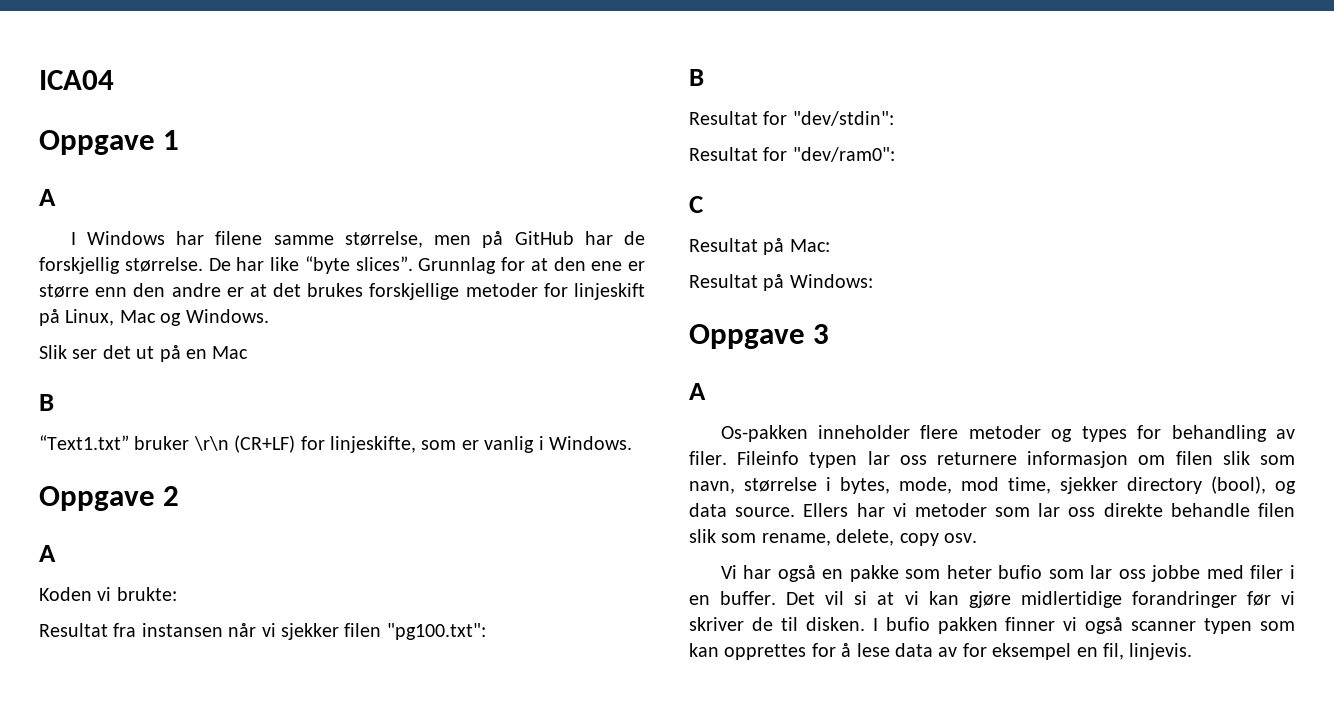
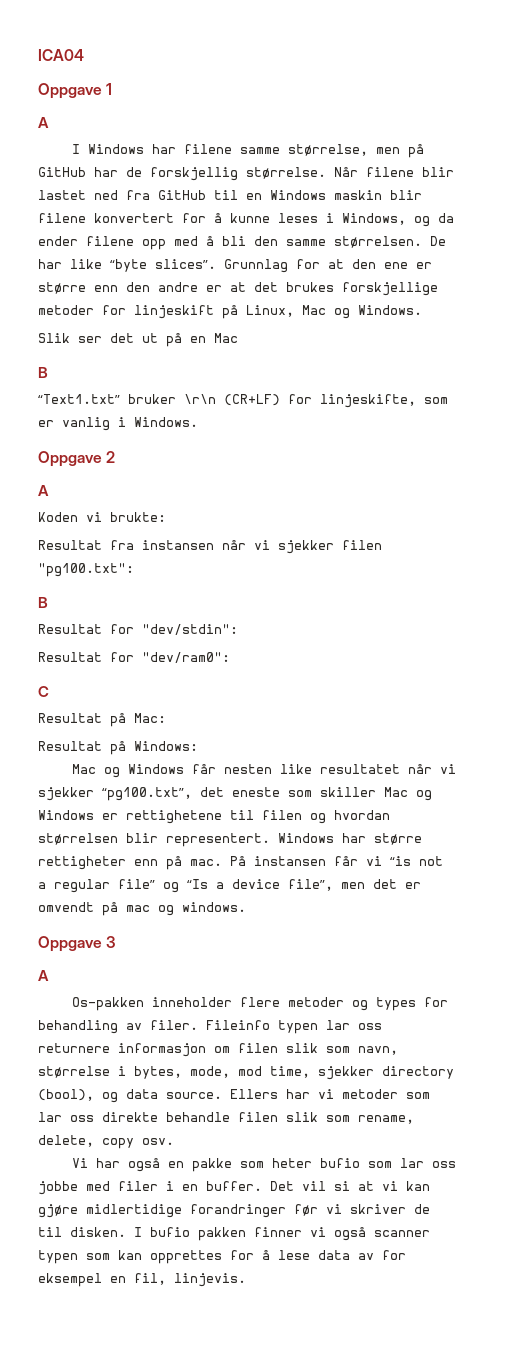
+ Når filene blir lastet ned fra GitHub til en Windows maskin blir filene konvertert for å kunne leses i Windows, og da ender filene opp med å bli den samme størrelsen.
+ Mac og Windows får nesten like resultatet når vi sjekker “pg100.txt”, det eneste som skiller Mac og Windows er rettighetene til filen og hvordan størrelsen blir representert. Windows har større rettigheter enn på mac. På instansen får vi “is not a regular file” og “Is a device file”, men det er omvendt på mac og windows.

